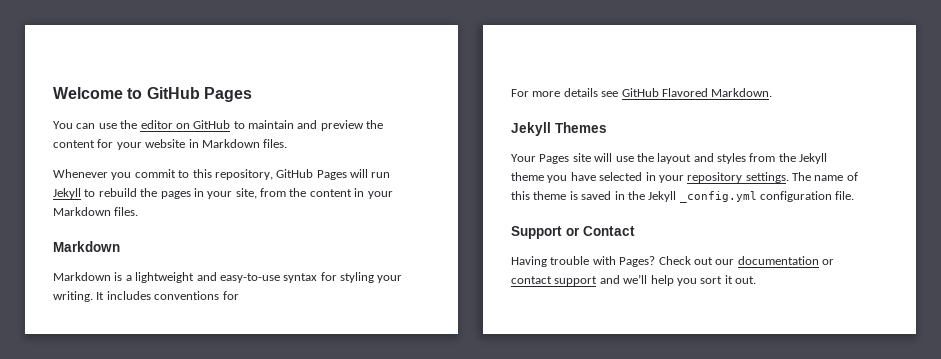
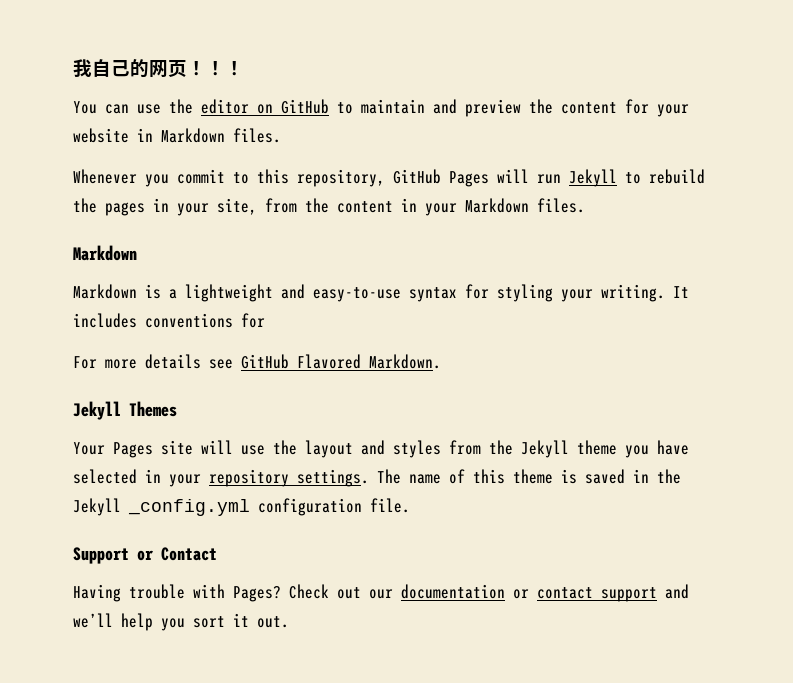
- Welcome to GitHub Pages
+ 我自己的网页！！！

